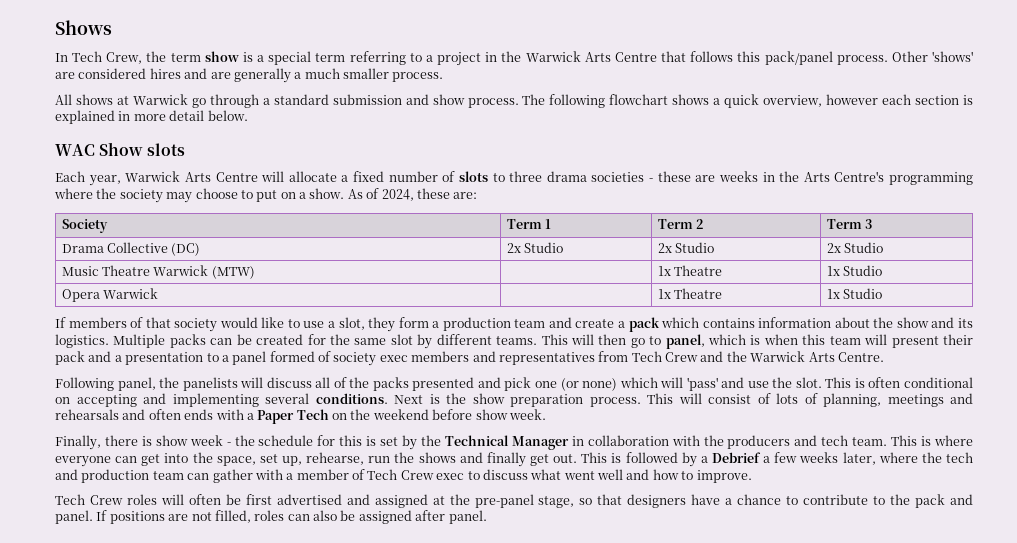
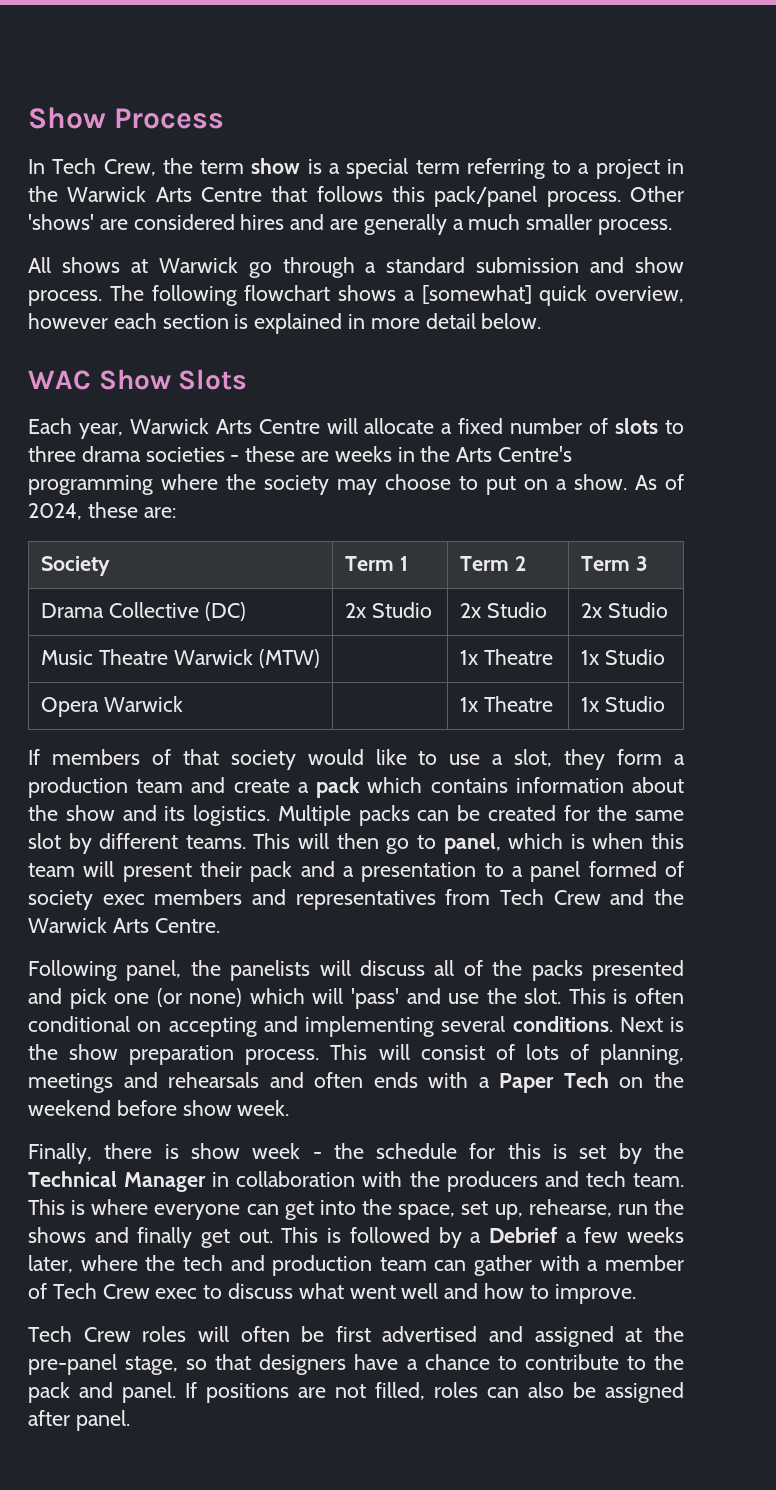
- Shows
+ Show Process
- The following flowchart shows a quick overview, however each section is explained in more detail below.
+ The following flowchart shows a [somewhat] quick overview, however each section is explained in more detail below.
- WAC Show slots
+ WAC Show Slots

